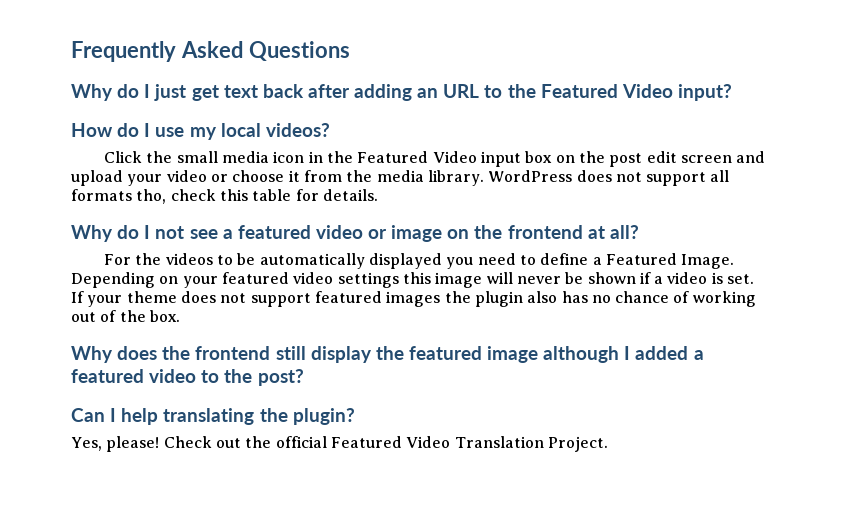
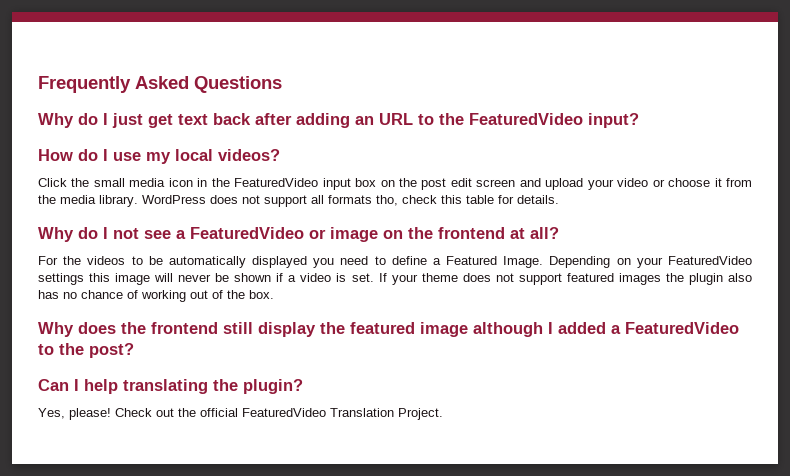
- Why do I just get text back after adding an URL to the Featured Video input?
+ Why do I just get text back after adding an URL to the FeaturedVideo input?
- Click the small media icon in the Featured Video input box on the post edit screen and upload your video or choose it from the media library.
+ Click the small media icon in the FeaturedVideo input box on the post edit screen and upload your video or choose it from the media library.
- Why do I not see a featured video or image on the frontend at all?
+ Why do I not see a FeaturedVideo or image on the frontend at all?
- Depending on your featured video settings this image will never be shown if a video is set.
+ Depending on your FeaturedVideo settings this image will never be shown if a video is set.
- Why does the frontend still display the featured image although I added a featured video to the post?
+ Why does the frontend still display the featured image although I added a FeaturedVideo to the post?
- Check out the official Featured Video Translation Project.
+ Check out the official FeaturedVideo Translation Project.

